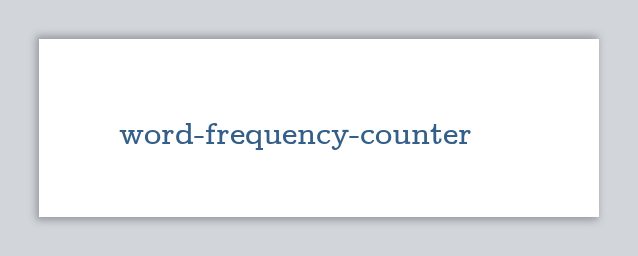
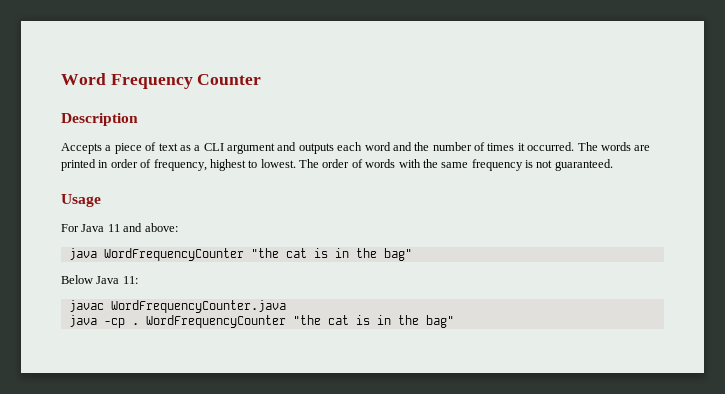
- word-frequency-counter
+ Word Frequency Counter
+ Description
+ Accepts a piece of text as a CLI argument and outputs each word and the number of times it occurred. The words are printed in order of frequency, highest to lowest. The order of words with the same frequency is not guaranteed.
+ Usage
+ For Java 11 and above:
+ java WordFrequencyCounter "the cat is in the bag"
+ Below Java 11:
+ javac WordFrequencyCounter.java
+ java -cp . WordFrequencyCounter "the cat is in the bag"

